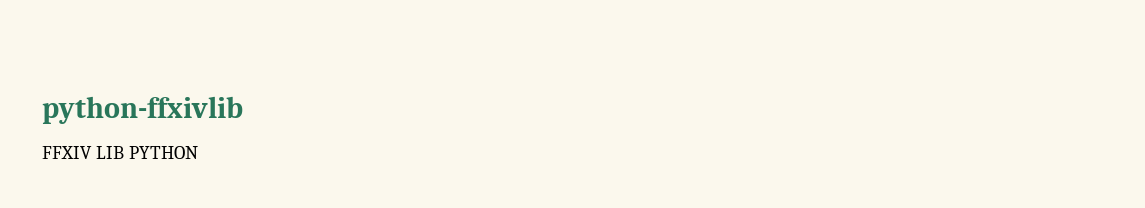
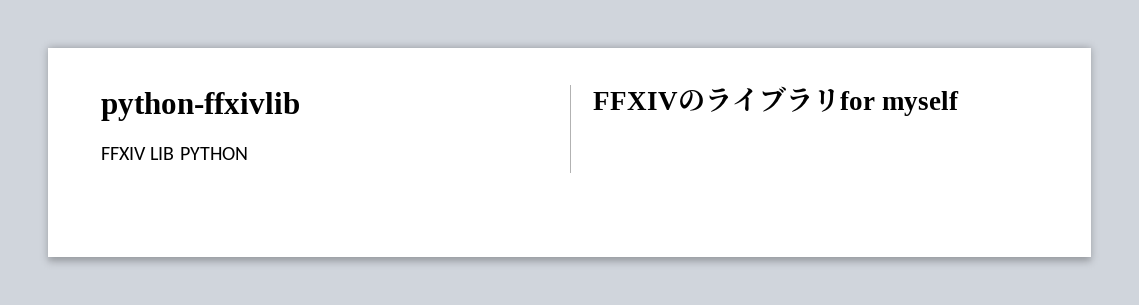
+ FFXIVのライブラリfor myself

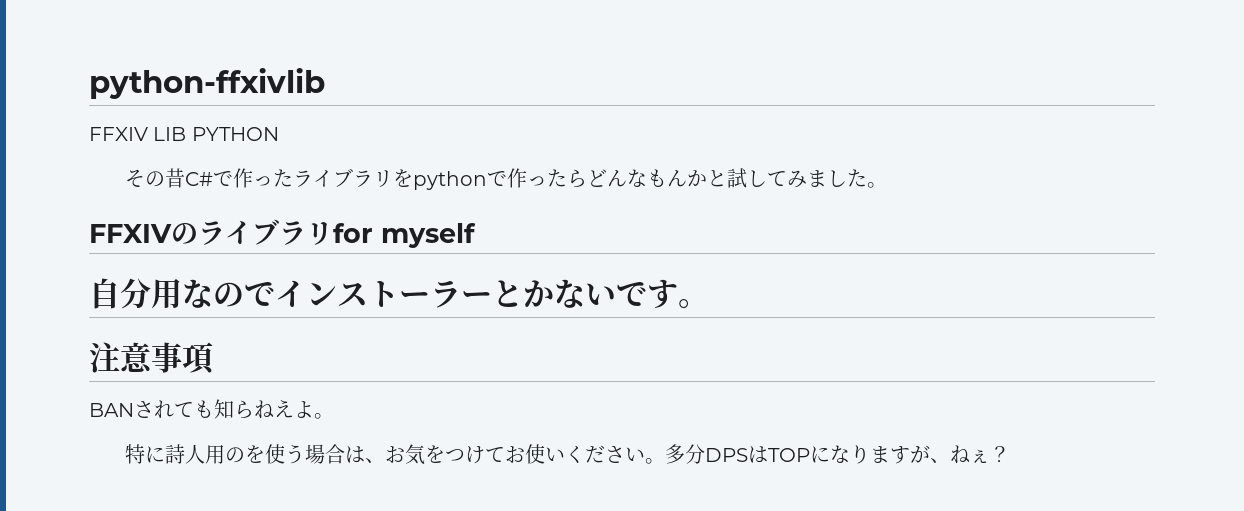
+ その昔C#で作ったライブラリをpythonで作ったらどんなもんかと試してみました。
+ 自分用なのでインストーラーとかないです。
+ 注意事項
+ BANされても知らねえよ。
+ 特に詩人用のを使う場合は、お気をつけてお使いください。多分DPSはTOPになりますが、ねぇ？

